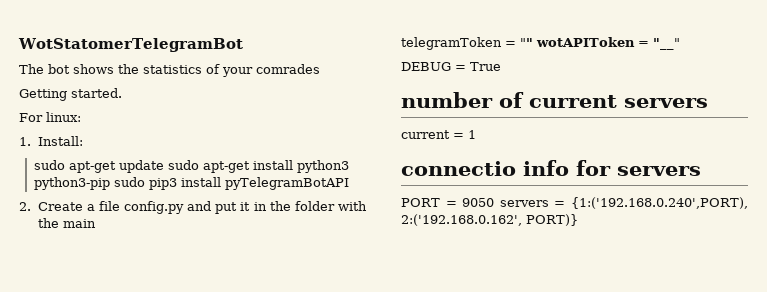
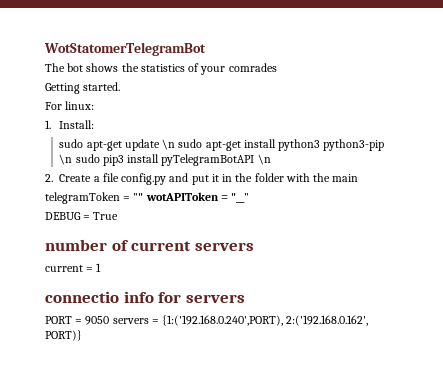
- sudo apt-get update sudo apt-get install python3 python3-pip sudo pip3 install pyTelegramBotAPI
+ sudo apt-get update \n sudo apt-get install python3 python3-pip \n sudo pip3 install pyTelegramBotAPI \n

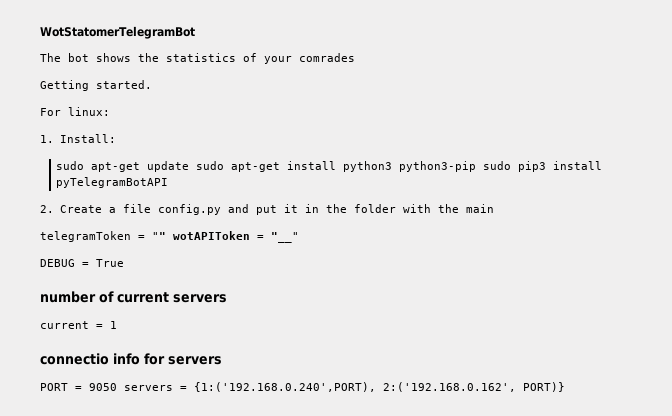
- sudo apt-get update \n sudo apt-get install python3 python3-pip \n sudo pip3 install pyTelegramBotAPI \n
+ sudo apt-get update sudo apt-get install python3 python3-pip sudo pip3 install pyTelegramBotAPI

